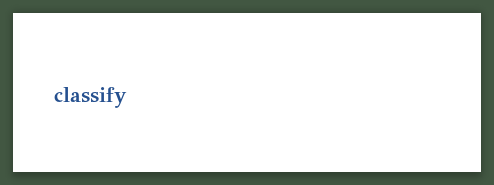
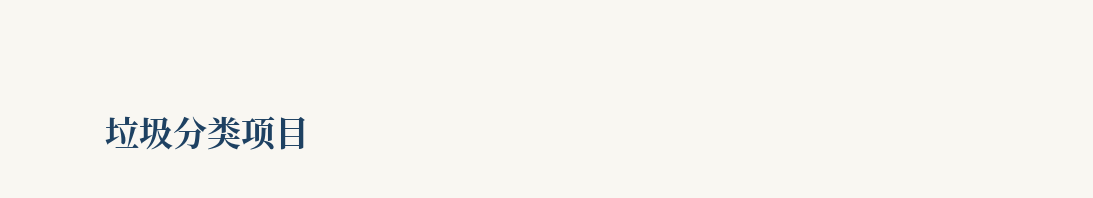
- classify
+ 垃圾分类项目

